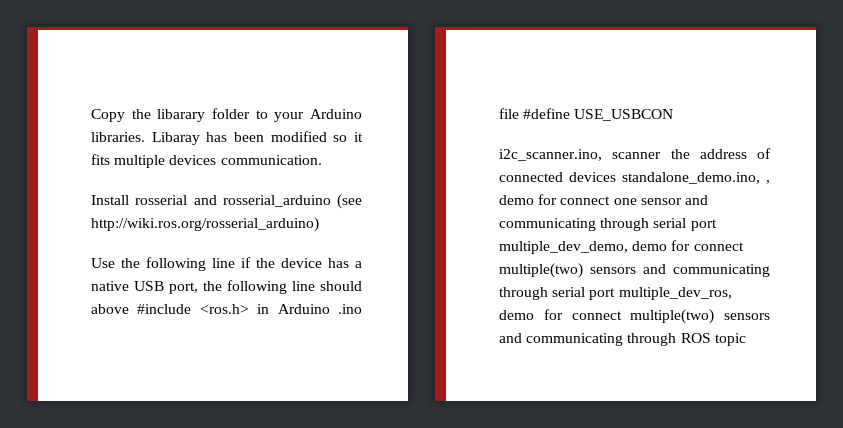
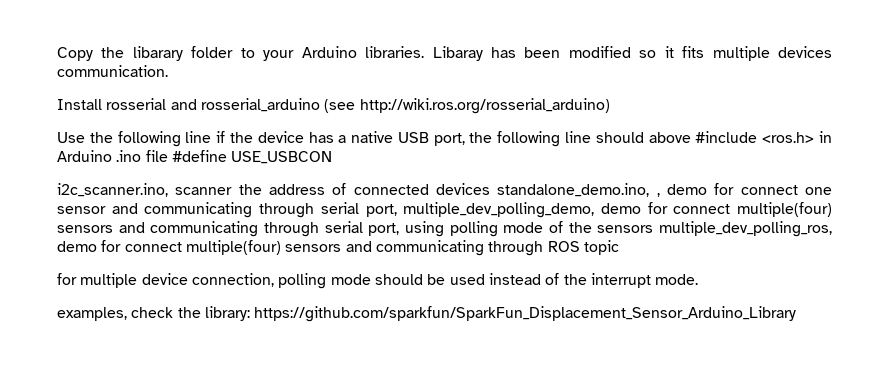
- i2c_scanner.ino, scanner the address of connected devices standalone_demo.ino, , demo for connect one sensor and communicating through serial port multiple_dev_demo, demo for connect multiple(two) sensors and communicating through serial port multiple_dev_ros, demo for connect multiple(two) sensors and communicating through ROS topic
+ i2c_scanner.ino, scanner the address of connected devices standalone_demo.ino, , demo for connect one sensor and communicating through serial port, multiple_dev_polling_demo, demo for connect multiple(four) sensors and communicating through serial port, using polling mode of the sensors multiple_dev_polling_ros, demo for connect multiple(four) sensors and communicating through ROS topic
+ for multiple device connection, polling mode should be used instead of the interrupt mode.
+ examples, check the library: https://github.com/sparkfun/SparkFun_Displacement_Sensor_Arduino_Library

